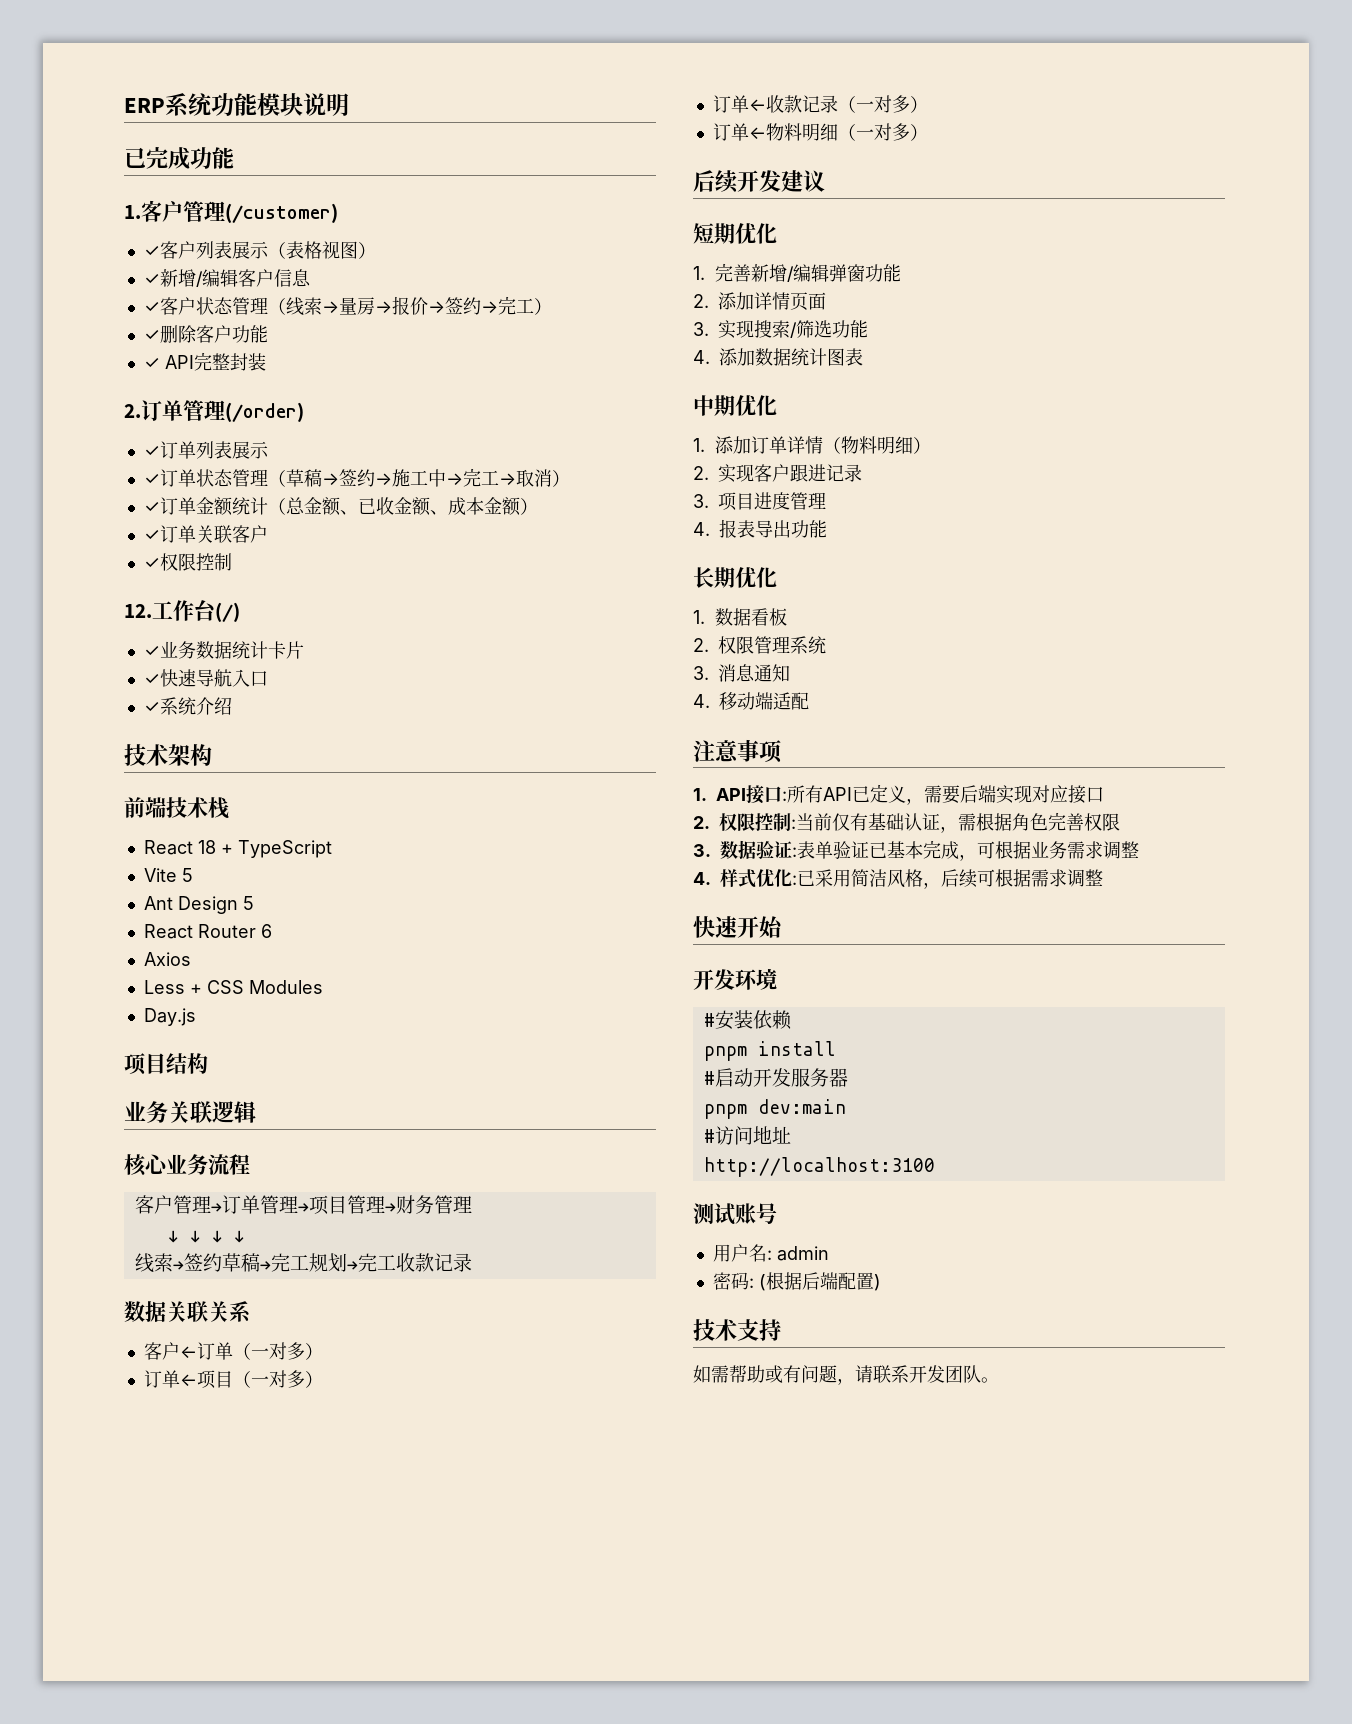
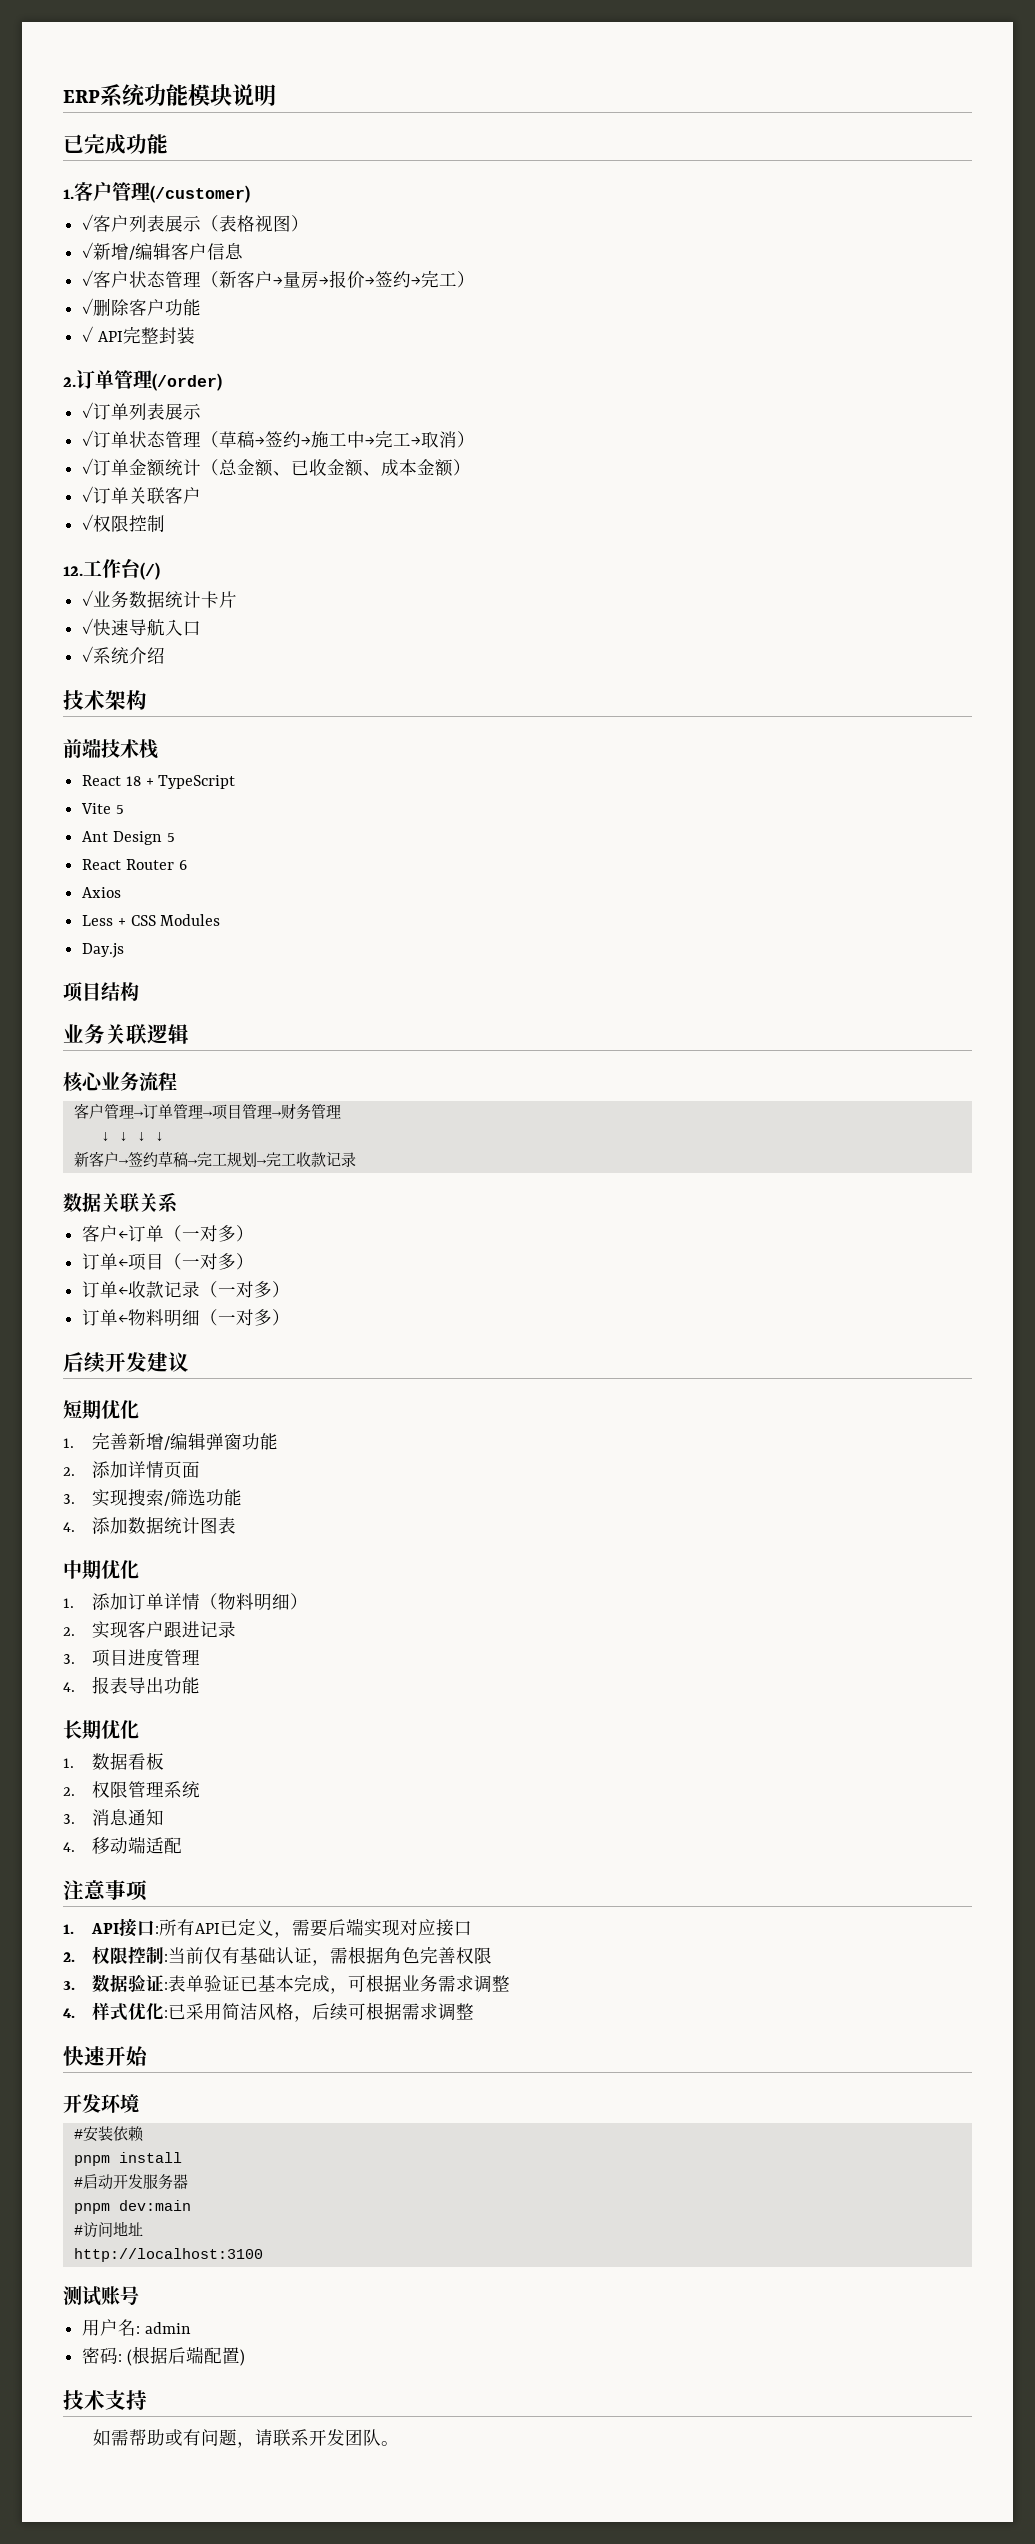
- ✓客户状态管理（线索→量房→报价→签约→完工）
+ ✓客户状态管理（新客户→量房→报价→签约→完工）
- 线索→签约草稿→完工规划→完工收款记录
+ 新客户→签约草稿→完工规划→完工收款记录

